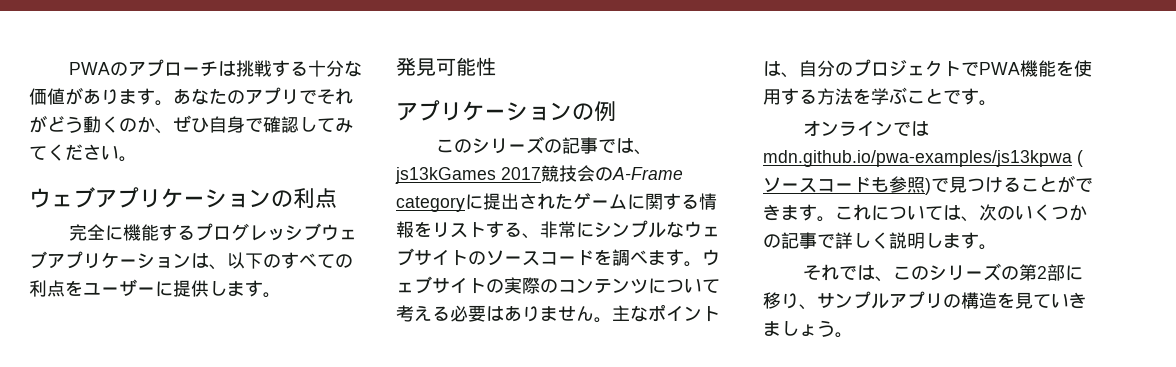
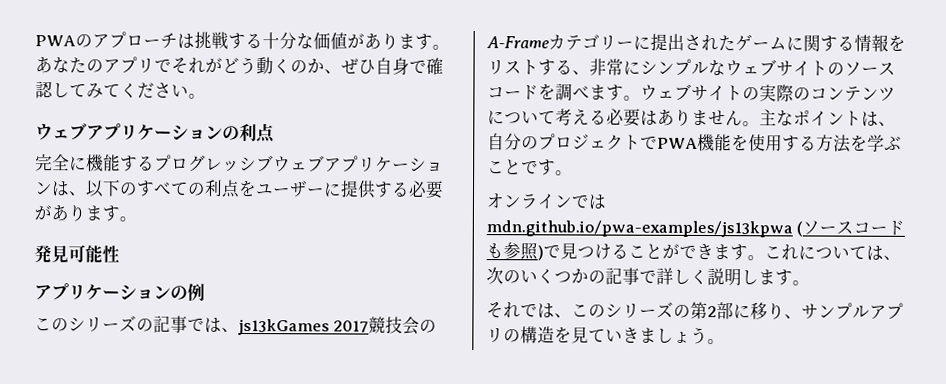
- 完全に機能するプログレッシブウェブアプリケーションは、以下のすべての利点をユーザーに提供します。
+ 完全に機能するプログレッシブウェブアプリケーションは、以下のすべての利点をユーザーに提供する必要があります。
- このシリーズの記事では、js13kGames 2017競技会のA-Frame categoryに提出されたゲームに関する情報をリストする、非常にシンプルなウェブサイトのソースコードを調べます。
+ このシリーズの記事では、js13kGames 2017競技会のA-Frameカテゴリーに提出されたゲームに関する情報をリストする、非常にシンプルなウェブサイトのソースコードを調べます。

